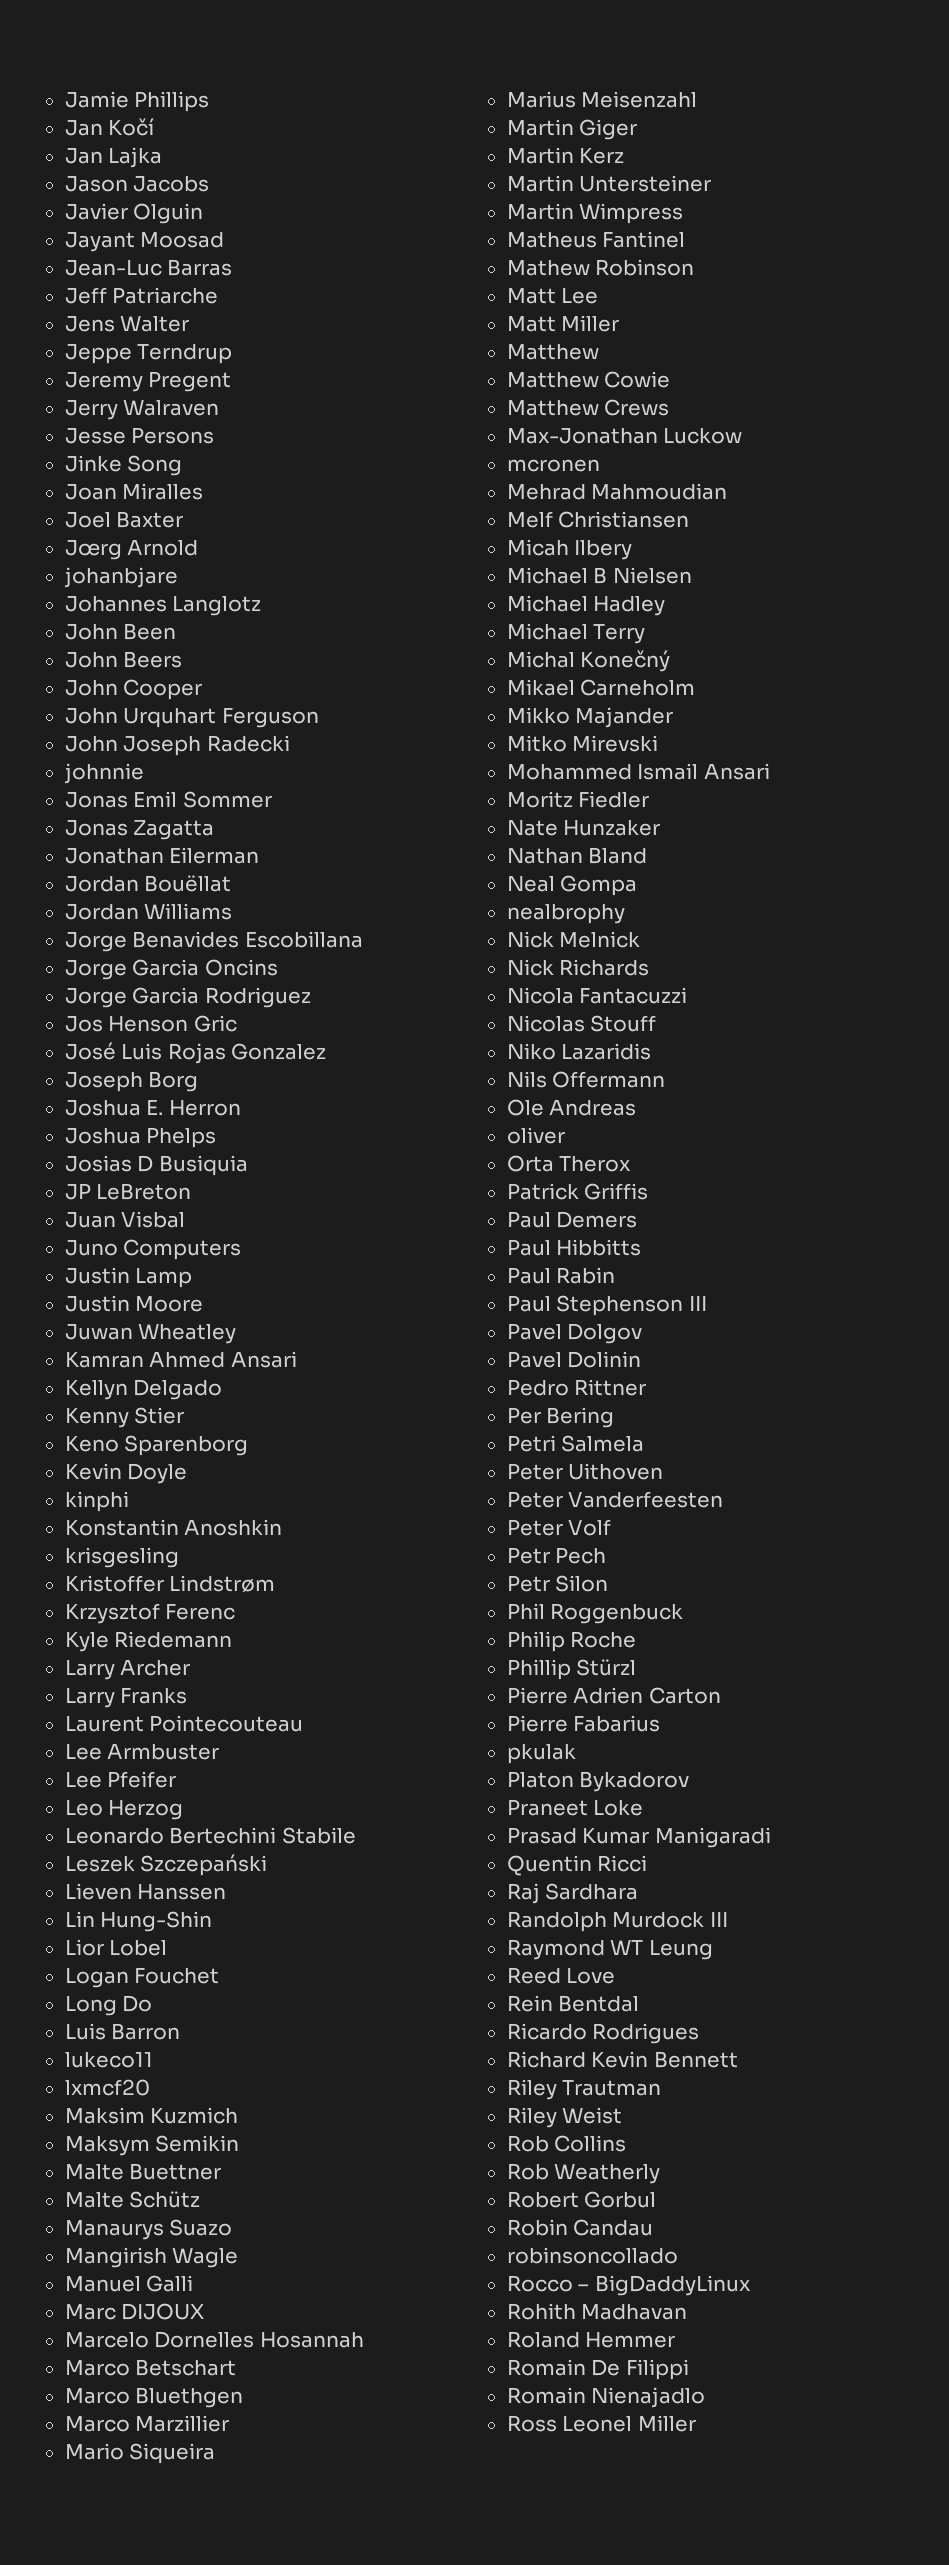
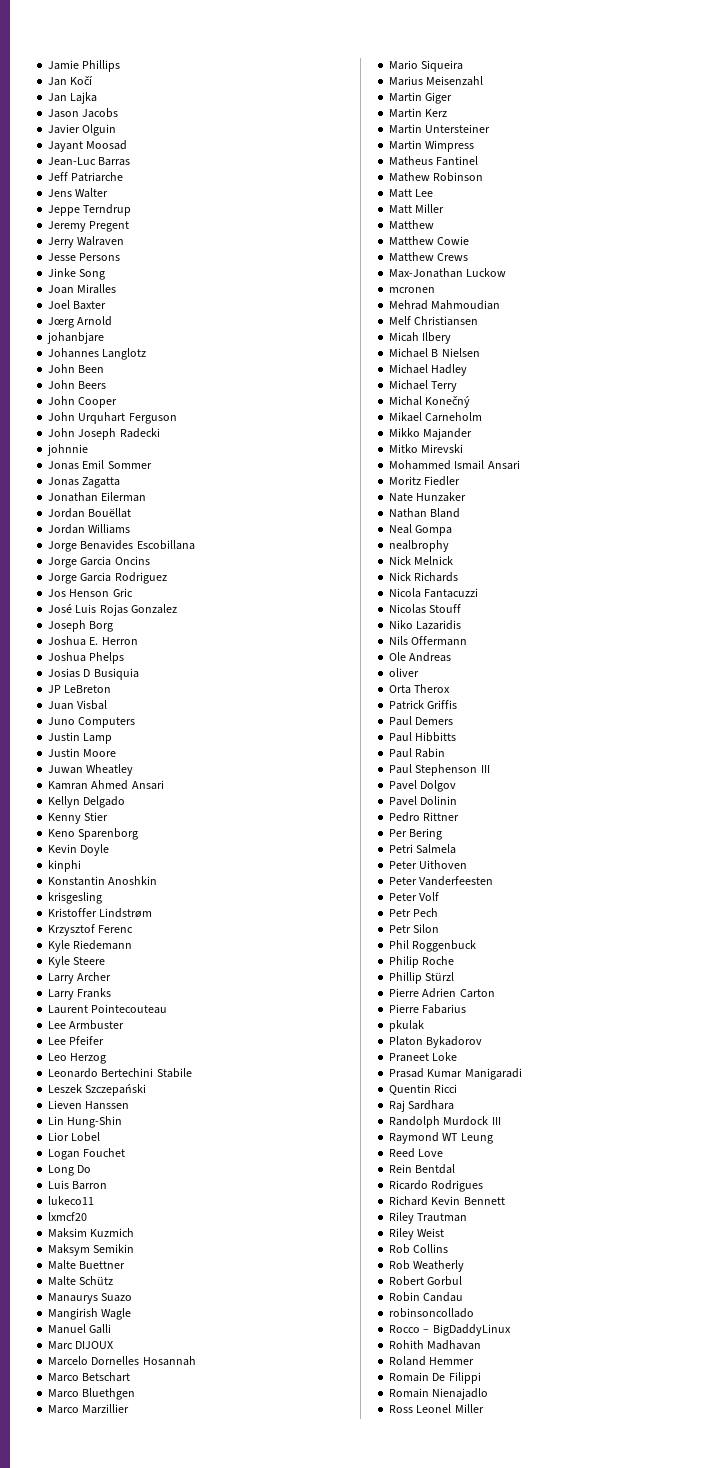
+ Kyle Steere

